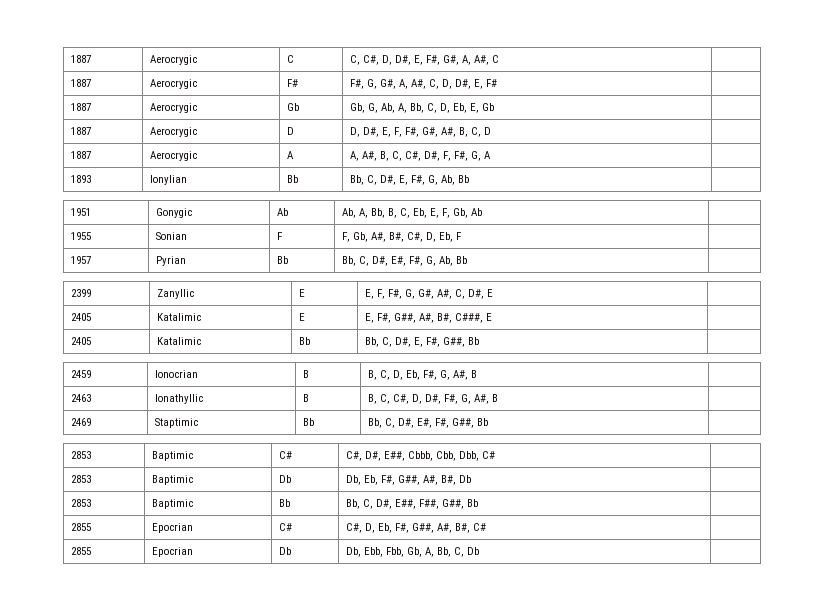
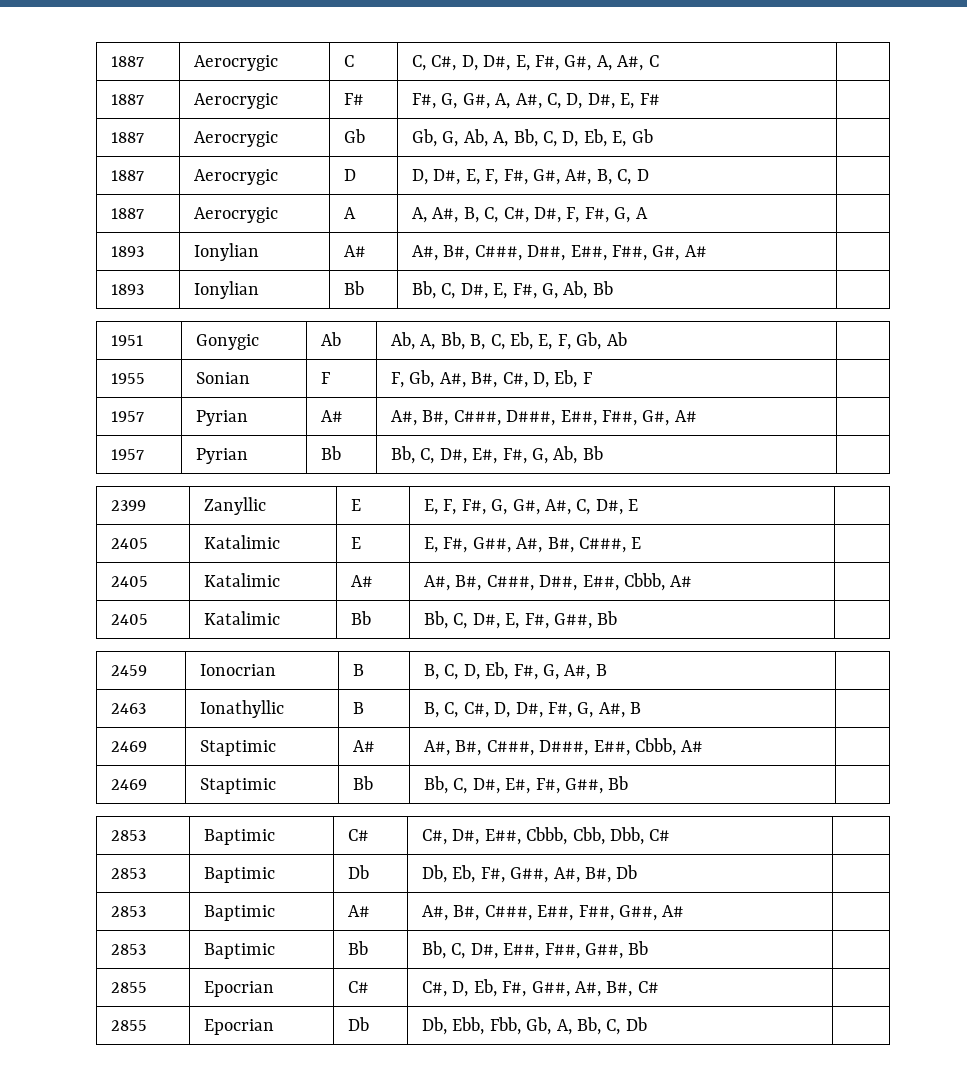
+ 1893 | Ionylian | A# | A#, B#, C###, D##, E##, F##, G#, A# |
+ 1957 | Pyrian | A# | A#, B#, C###, D###, E##, F##, G#, A# |
+ 2405 | Katalimic | A# | A#, B#, C###, D##, E##, Cbbb, A# |
+ 2469 | Staptimic | A# | A#, B#, C###, D###, E##, Cbbb, A# |
+ 2853 | Baptimic | A# | A#, B#, C###, E##, F##, G##, A# |

